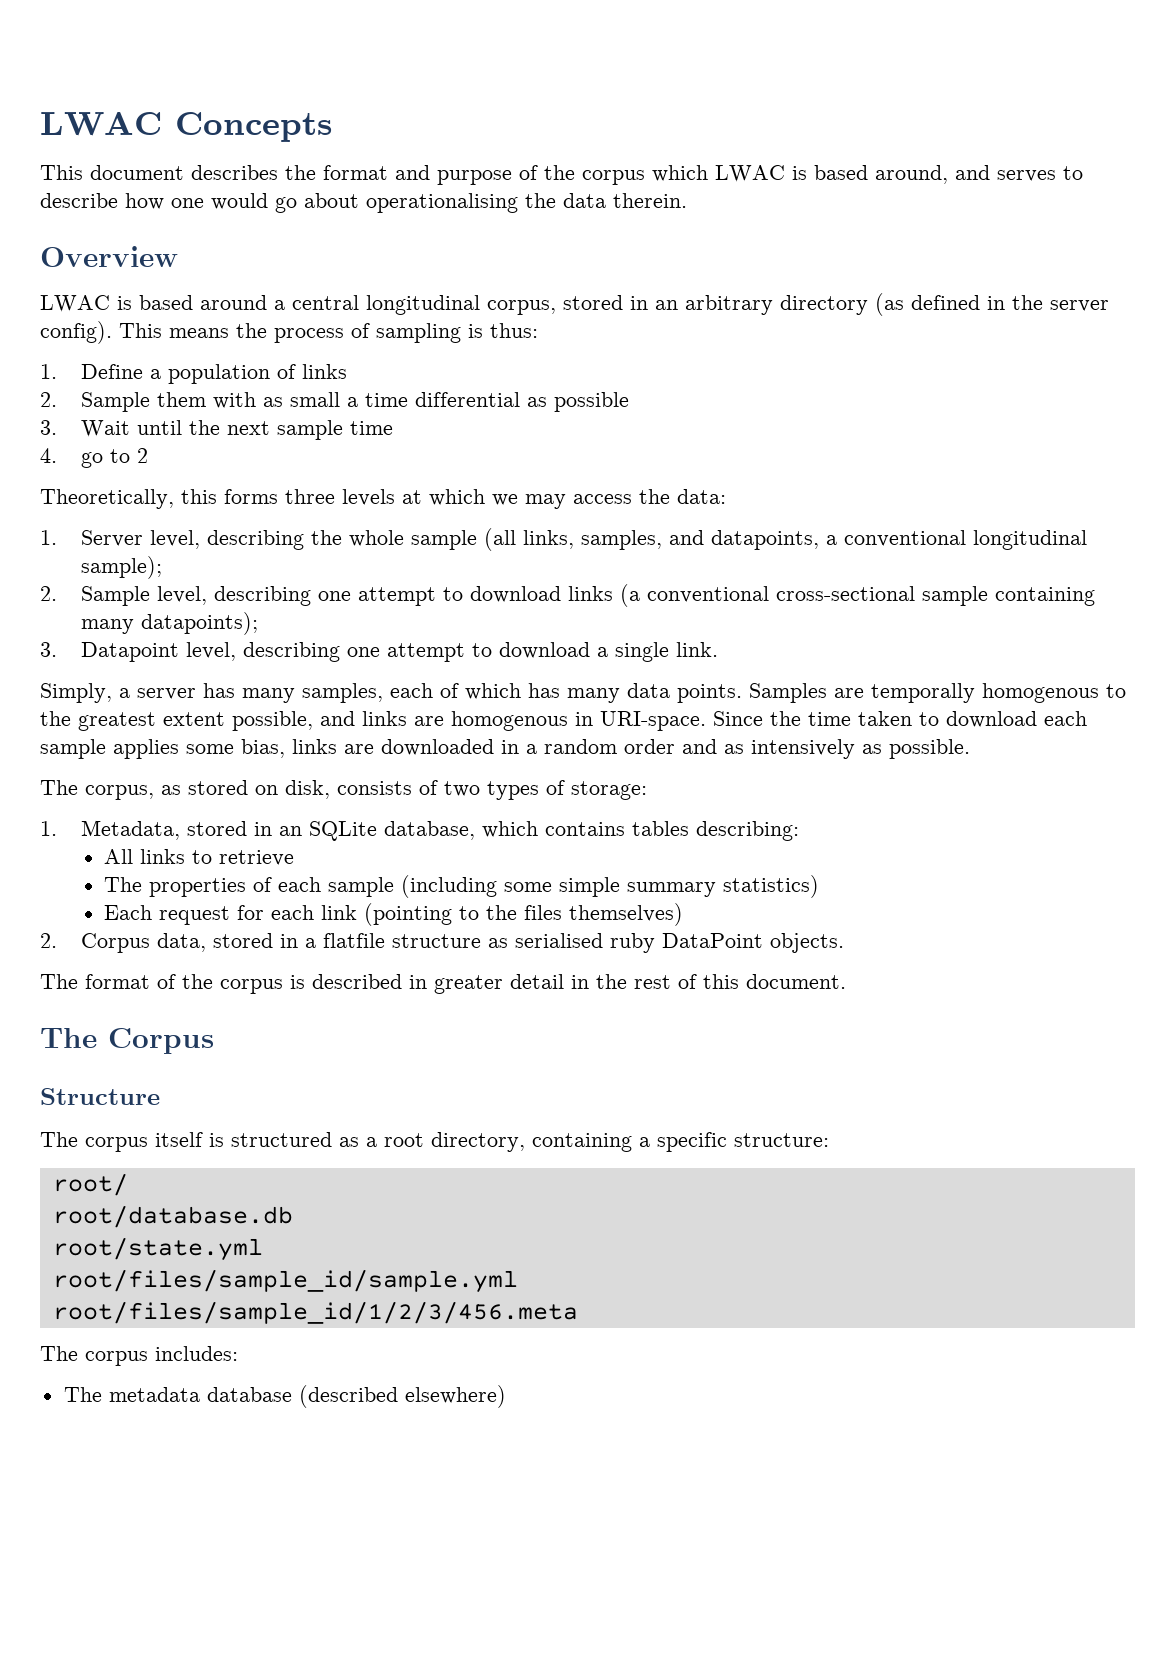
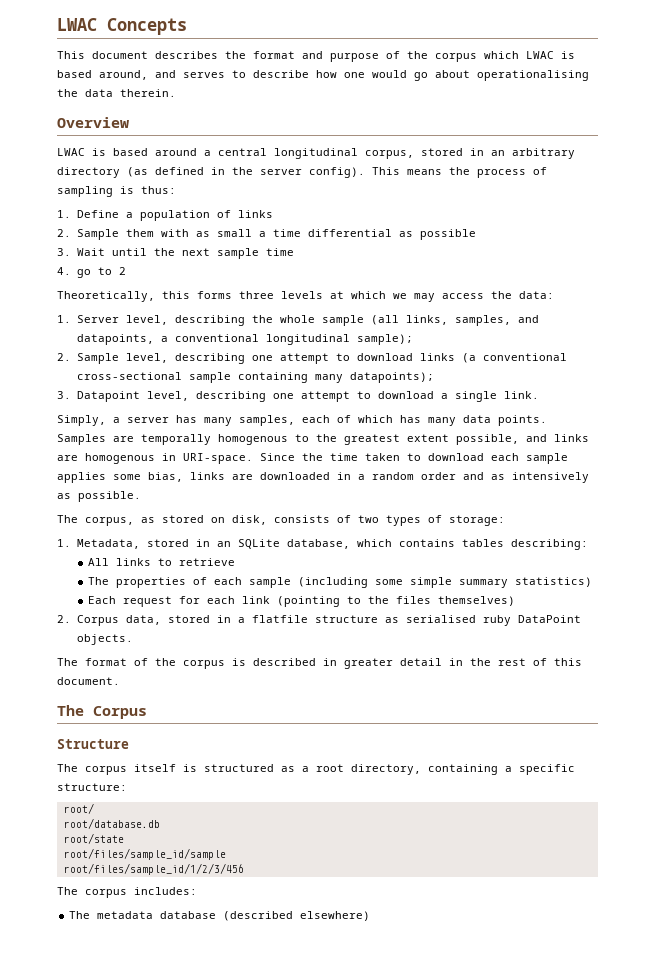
- root/state.yml
- root/files/sample_id/sample.yml
- root/files/sample_id/1/2/3/456.meta
+ root/state
+ root/files/sample_id/sample
+ root/files/sample_id/1/2/3/456

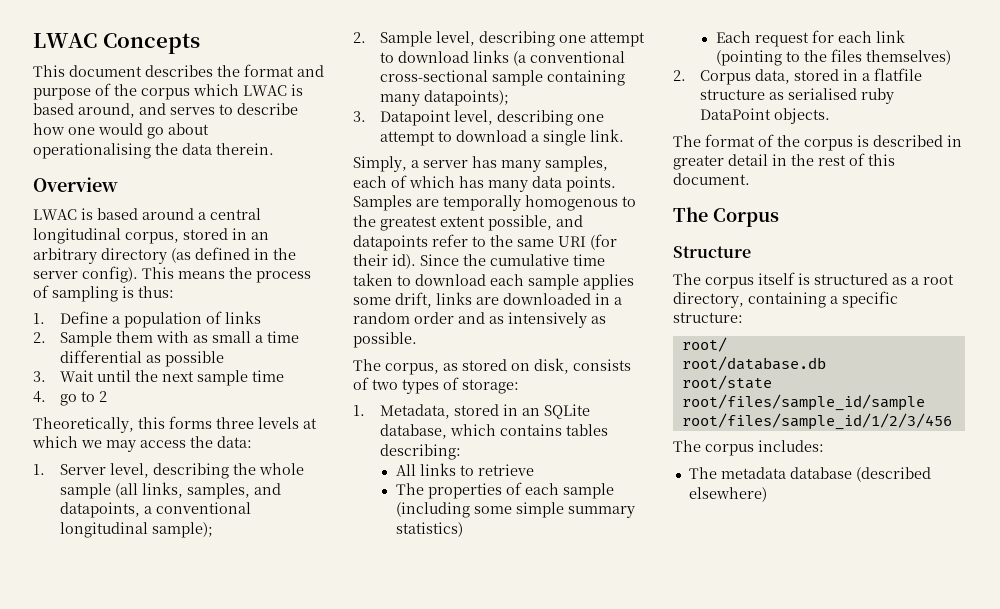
- Samples are temporally homogenous to the greatest extent possible, and links are homogenous in URI-space.
+ Samples are temporally homogenous to the greatest extent possible, and datapoints refer to the same URI (for their id).
- Since the time taken to download each sample applies some bias, links are downloaded in a random order and as intensively as possible.
+ Since the cumulative time taken to download each sample applies some drift, links are downloaded in a random order and as intensively as possible.

